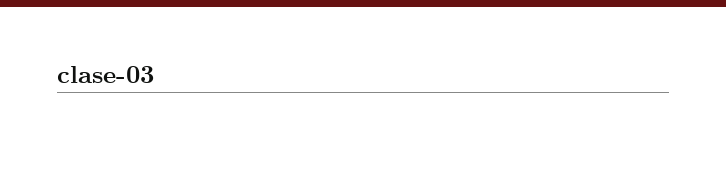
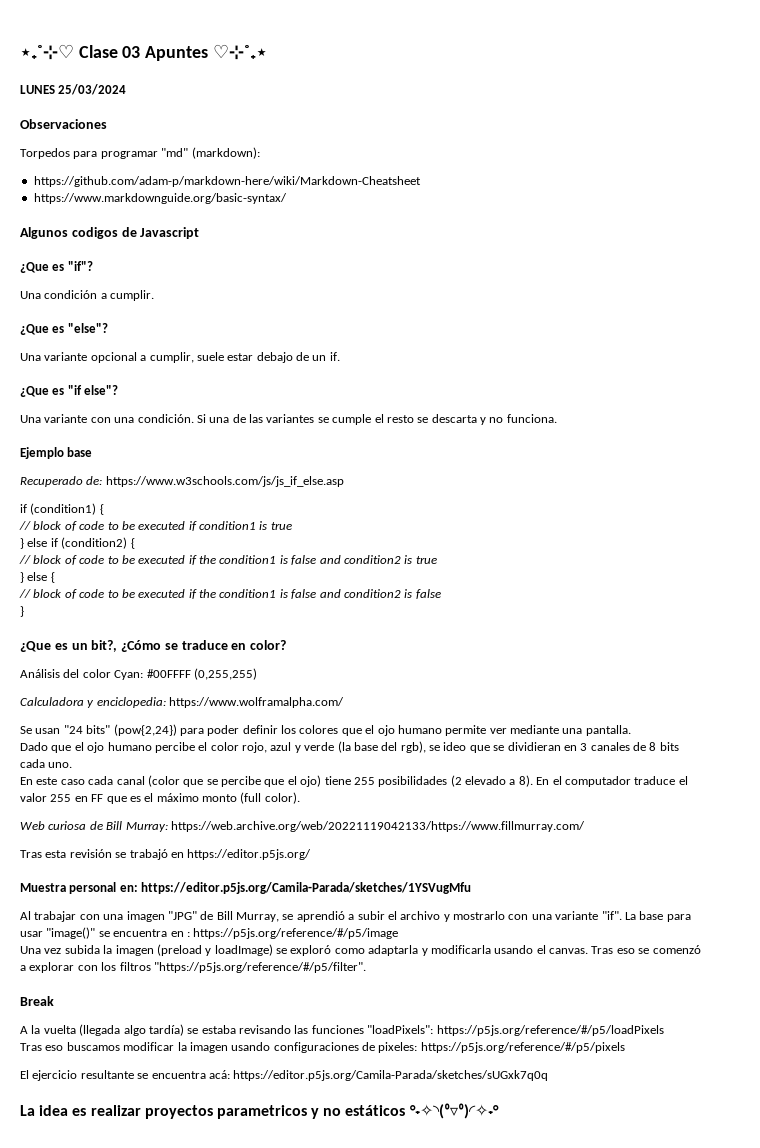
- clase-03
+ ⋆₊˚⊹♡ Clase 03 Apuntes ♡⊹˚₊⋆
+ LUNES 25/03/2024
+ Observaciones
+ Torpedos para programar "md" (markdown):
+ https://github.com/adam-p/markdown-here/wiki/Markdown-Cheatsheet
+ https://www.markdownguide.org/basic-syntax/
+ Algunos codigos de Javascript
+ ¿Que es "if"?
+ Una condición a cumplir.
+ ¿Que es "else"?
+ Una variante opcional a cumplir, suele estar debajo de un if.
+ ¿Que es "if else"?
+ Una variante con una condición. Si una de las variantes se cumple el resto se descarta y no funciona.
+ Ejemplo base
+ Recuperado de: https://www.w3schools.com/js/js_if_else.asp
+ if (condition1) {
+ // block of code to be executed if condition1 is true
+ } else if (condition2) {
+ // block of code to be executed if the condition1 is false and condition2 is true
+ } else {
+ // block of code to be executed if the condition1 is false and condition2 is false
+ }
+ ¿Que es un bit?, ¿Cómo se traduce en color?
+ Análisis del color Cyan: #00FFFF (0,255,255)
+ Calculadora y enciclopedia: https://www.wolframalpha.com/
+ Se usan "24 bits" (pow{2,24}) para poder definir los colores que el ojo humano permite ver mediante una pantalla.
+ Dado que el ojo humano percibe el color rojo, azul y verde (la base del rgb), se ideo que se dividieran en 3 canales de 8 bits cada uno.
+ En este caso cada canal (color que se percibe que el ojo) tiene 255 posibilidades (2 elevado a 8). En el computador traduce el valor 255 en FF que es el máximo monto (full color).
+ Web curiosa de Bill Murray: https://web.archive.org/web/20221119042133/https://www.fillmurray.com/
+ Tras esta revisión se trabajó en https://editor.p5js.org/
+ Muestra personal en: https://editor.p5js.org/Camila-Parada/sketches/1YSVugMfu
+ Al trabajar con una imagen "JPG" de Bill Murray, se aprendió a subir el archivo y mostrarlo con una variante "if". La base para usar "image()" se encuentra en : https://p5js.org/reference/#/p5/image
+ Una vez subida la imagen (preload y loadImage) se exploró como adaptarla y modificarla usando el canvas. Tras eso se comenzó a explorar con los filtros "https://p5js.org/reference/#/p5/filter".
+ Break
+ A la vuelta (llegada algo tardía) se estaba revisando las funciones "loadPixels": https://p5js.org/reference/#/p5/loadPixels
+ Tras eso buscamos modificar la imagen usando configuraciones de pixeles: https://p5js.org/reference/#/p5/pixels
+ El ejercicio resultante se encuentra acá: https://editor.p5js.org/Camila-Parada/sketches/sUGxk7q0q
+ La idea es realizar proyectos parametricos y no estáticos °˖✧◝(⁰▿⁰)◜✧˖°

